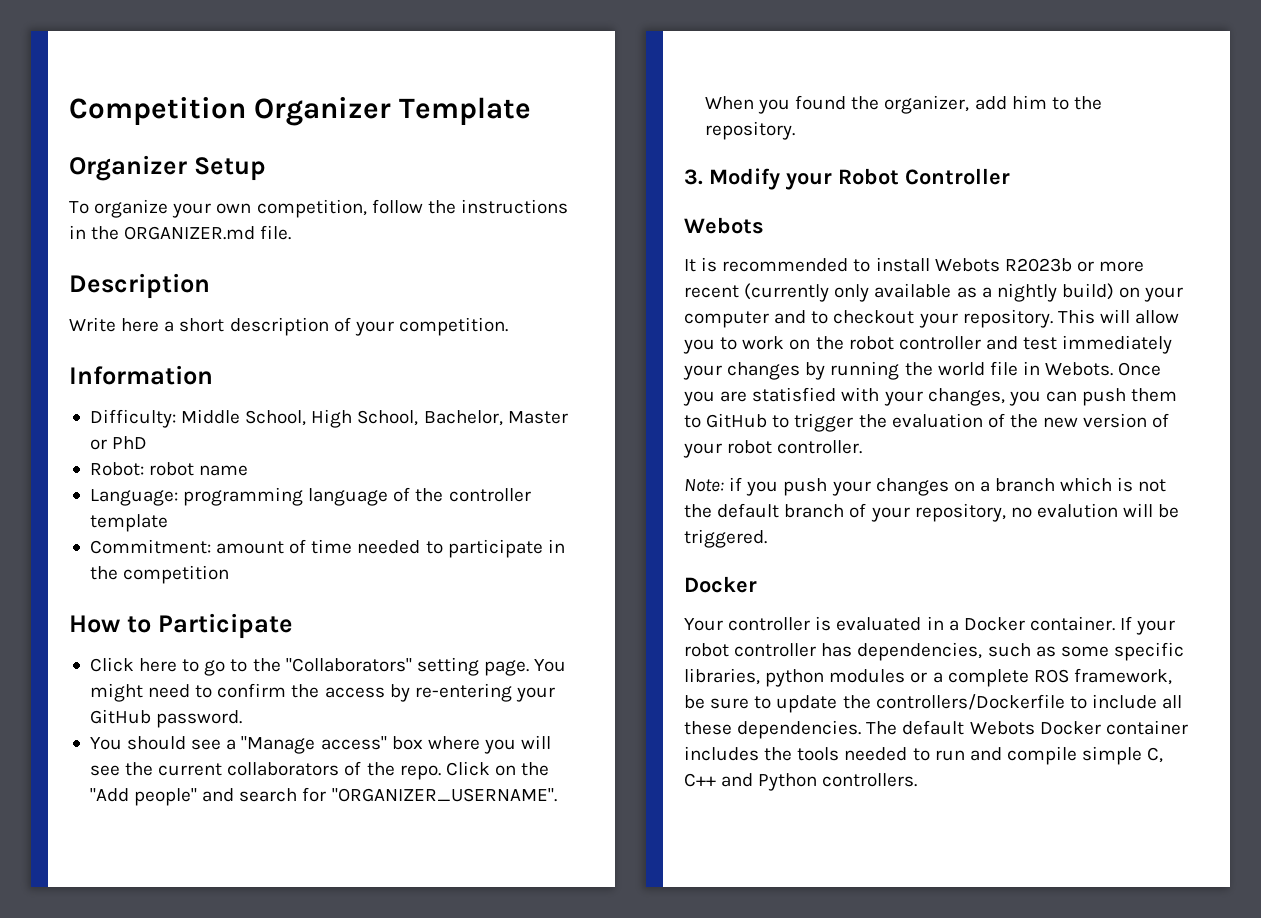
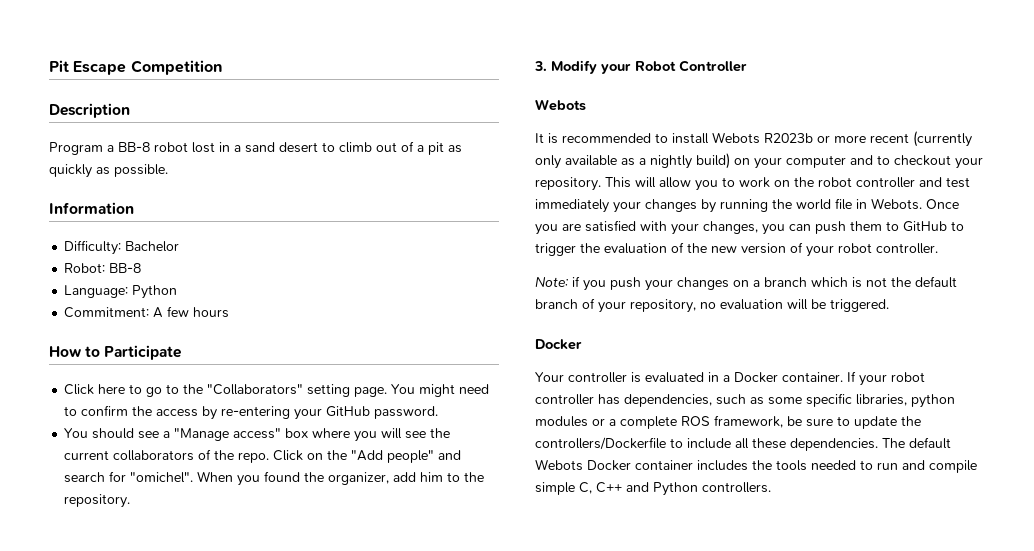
- Competition Organizer Template
- Organizer Setup
- To organize your own competition, follow the instructions in the ORGANIZER.md file.
+ Pit Escape Competition
  Description
- Write here a short description of your competition.
+ Program a BB-8 robot lost in a sand desert to climb out of a pit as quickly as possible.
  Information
- Difficulty: Middle School, High School, Bachelor, Master or PhD
+ Difficulty: Bachelor
- Robot: robot name
+ Robot: BB-8
- Language: programming language of the controller template
- Commitment: amount of time needed to participate in the competition
+ Language: Python
+ Commitment: A few hours
- Click on the "Add people" and search for "ORGANIZER_USERNAME".
+ Click on the "Add people" and search for "omichel".
- Once you are statisfied with your changes, you can push them to GitHub to trigger the evaluation of the new version of your robot controller.
+ Once you are satisfied with your changes, you can push them to GitHub to trigger the evaluation of the new version of your robot controller.
- Note: if you push your changes on a branch which is not the default branch of your repository, no evalution will be triggered.
+ Note: if you push your changes on a branch which is not the default branch of your repository, no evaluation will be triggered.

